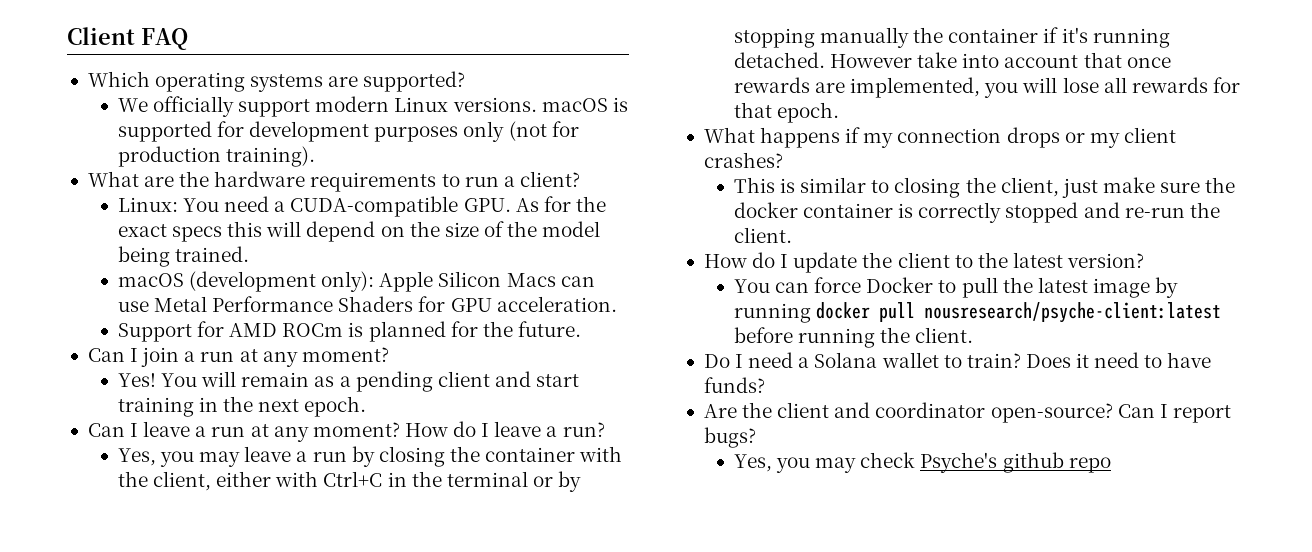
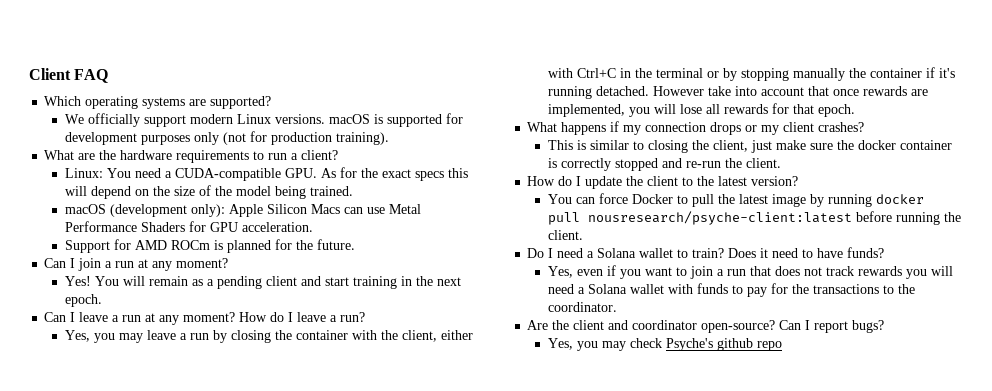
+ Yes, even if you want to join a run that does not track rewards you will need a Solana wallet with funds to pay for the transactions to the coordinator.

